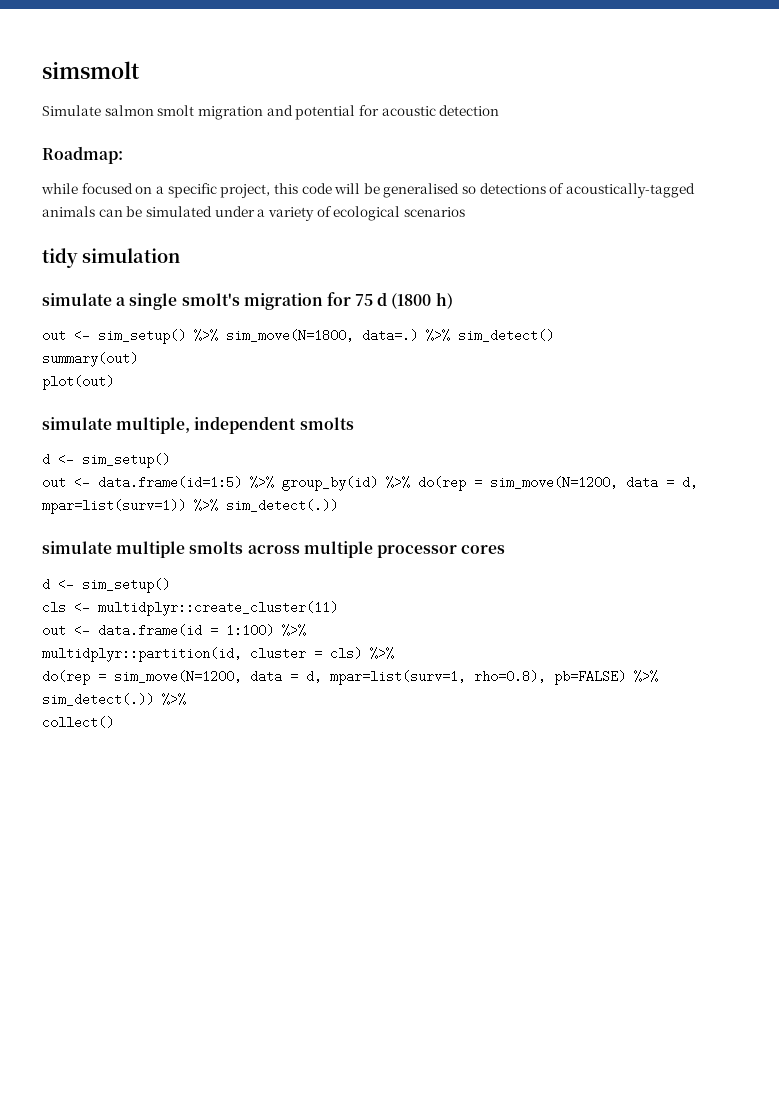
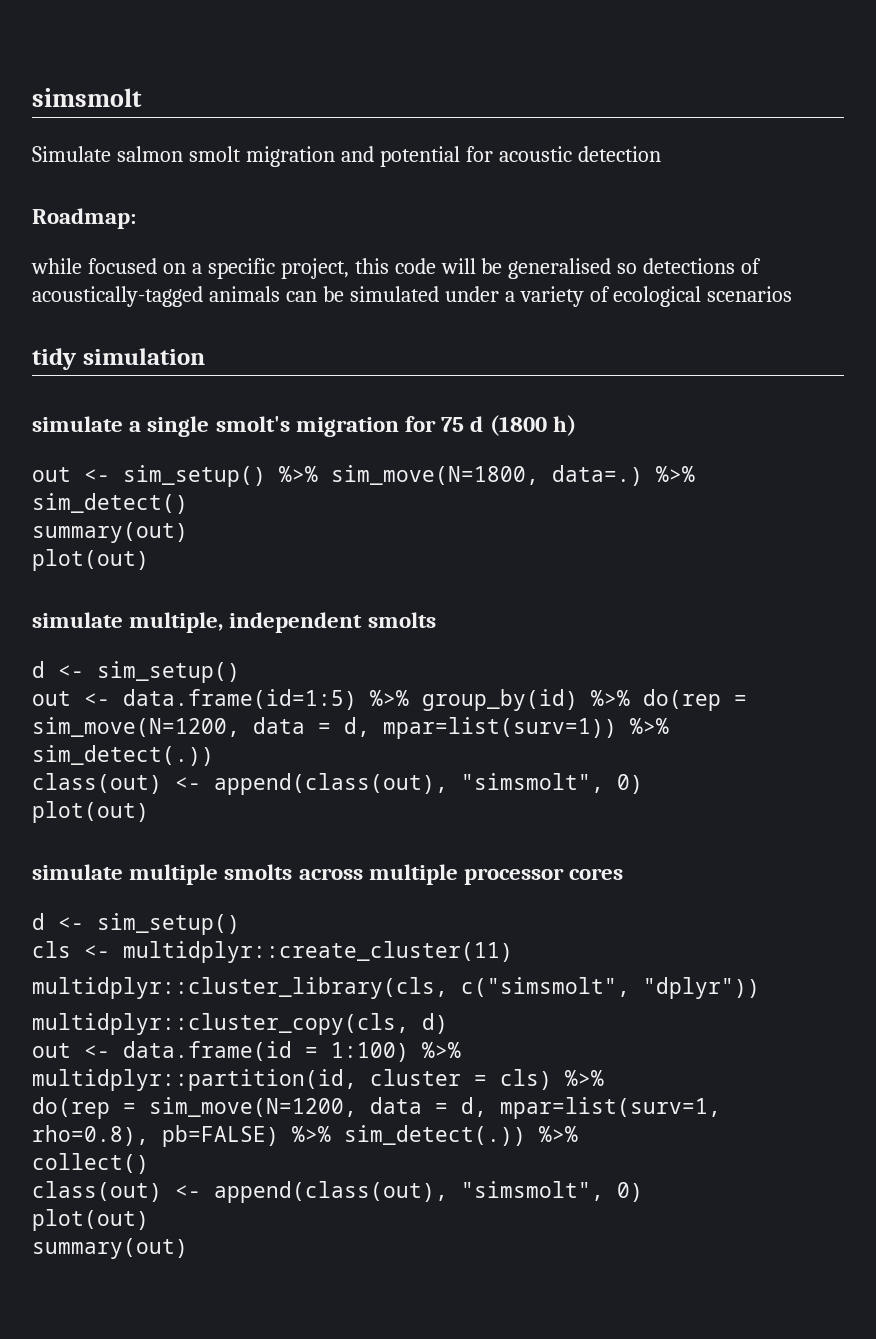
  out <- data.frame(id=1:5) %>% group_by(id) %>% do(rep = sim_move(N=1200, data = d, mpar=list(surv=1)) %>% sim_detect(.))
+ class(out) <- append(class(out), "simsmolt", 0)
+ plot(out)
+ multidplyr::cluster_library(cls, c("simsmolt", "dplyr"))
+ multidplyr::cluster_copy(cls, d)
  collect()
+ class(out) <- append(class(out), "simsmolt", 0)
+ plot(out)
+ summary(out)

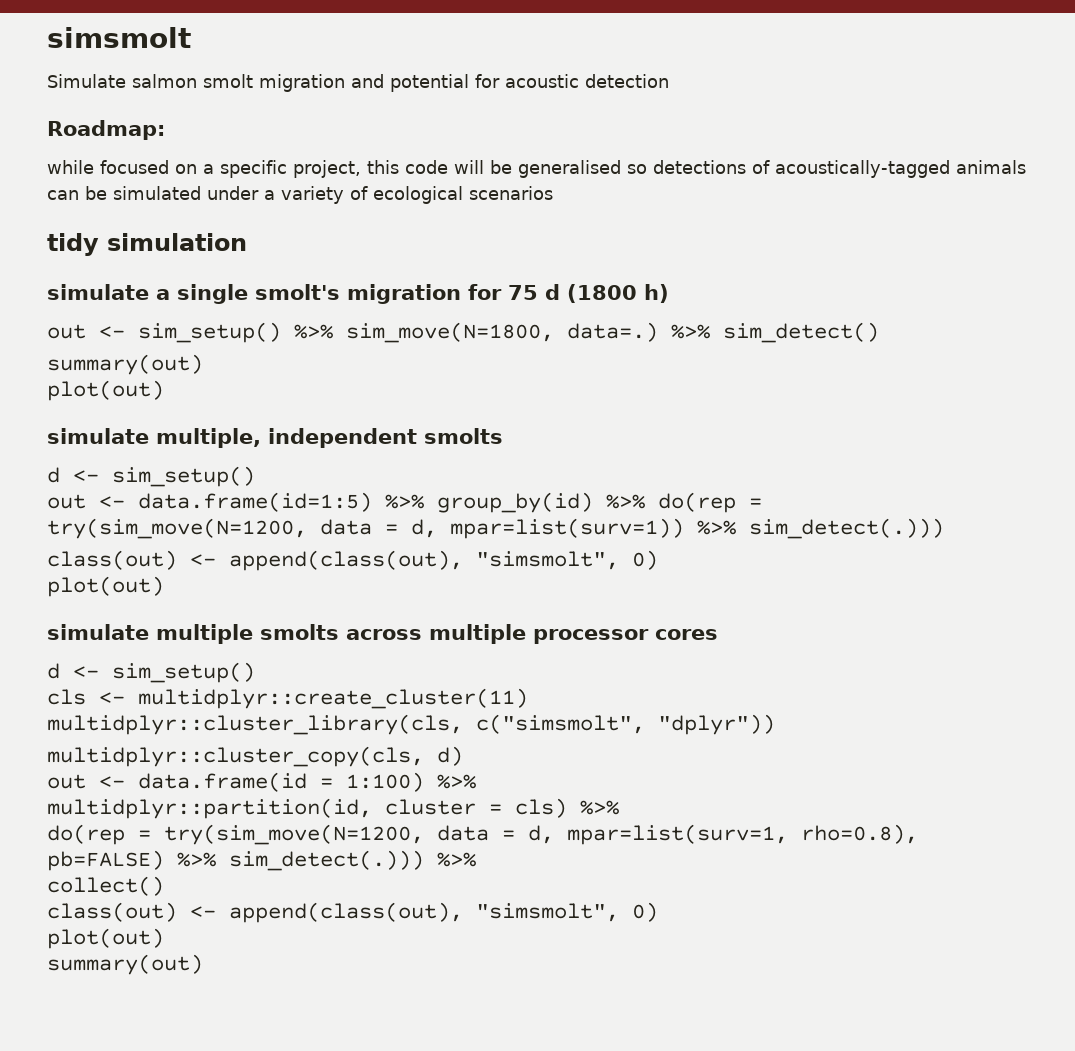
- out <- data.frame(id=1:5) %>% group_by(id) %>% do(rep = sim_move(N=1200, data = d, mpar=list(surv=1)) %>% sim_detect(.))
+ out <- data.frame(id=1:5) %>% group_by(id) %>% do(rep = try(sim_move(N=1200, data = d, mpar=list(surv=1)) %>% sim_detect(.)))
- do(rep = sim_move(N=1200, data = d, mpar=list(surv=1, rho=0.8), pb=FALSE) %>% sim_detect(.))
+ do(rep = try(sim_move(N=1200, data = d, mpar=list(surv=1, rho=0.8), pb=FALSE) %>% sim_detect(.)))

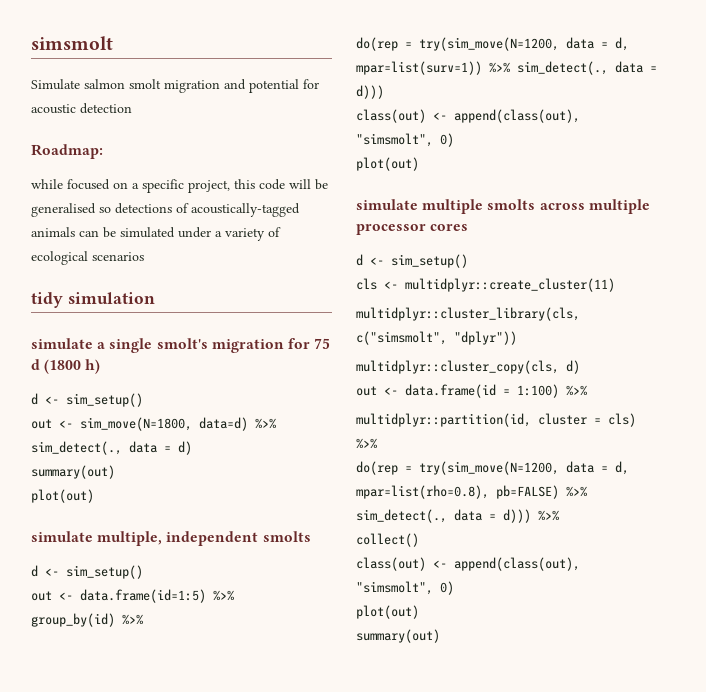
  simulate a single smolt's migration for 75 d (1800 h)
- out <- sim_setup() %>% sim_move(N=1800, data=.) %>% sim_detect()
+ d <- sim_setup()
+ out <- sim_move(N=1800, data=d) %>% sim_detect(., data = d)
- out <- data.frame(id=1:5) %>% group_by(id) %>% do(rep = try(sim_move(N=1200, data = d, mpar=list(surv=1)) %>% sim_detect(.)))
+ out <- data.frame(id=1:5) %>%
+ group_by(id) %>%
+ do(rep = try(sim_move(N=1200, data = d, mpar=list(surv=1)) %>% sim_detect(., data = d)))
- do(rep = try(sim_move(N=1200, data = d, mpar=list(surv=1, rho=0.8), pb=FALSE) %>% sim_detect(.))) %>%
+ do(rep = try(sim_move(N=1200, data = d, mpar=list(rho=0.8), pb=FALSE) %>% sim_detect(., data = d))) %>%

